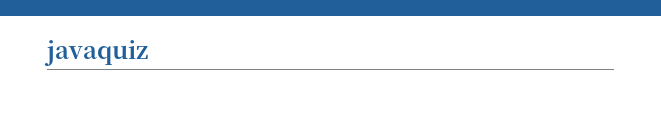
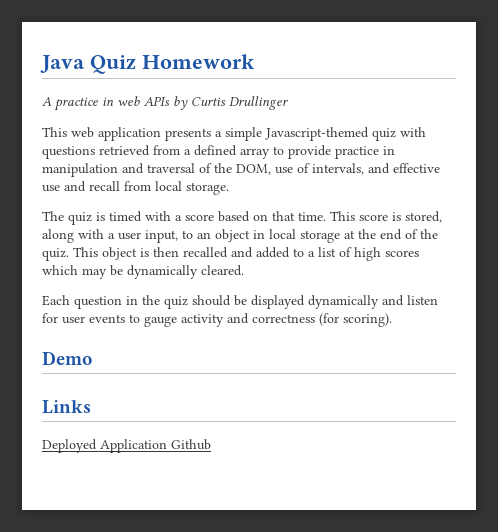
- javaquiz
+ Java Quiz Homework
+ A practice in web APIs by Curtis Drullinger
+ This web application presents a simple Javascript-themed quiz with questions retrieved from a defined array to provide practice in manipulation and traversal of the DOM, use of intervals, and effective use and recall from local storage.
+ The quiz is timed with a score based on that time. This score is stored, along with a user input, to an object in local storage at the end of the quiz. This object is then recalled and added to a list of high scores which may be dynamically cleared.
+ Each question in the quiz should be displayed dynamically and listen for user events to gauge activity and correctness (for scoring).
+ Demo
+ Links
+ Deployed Application Github

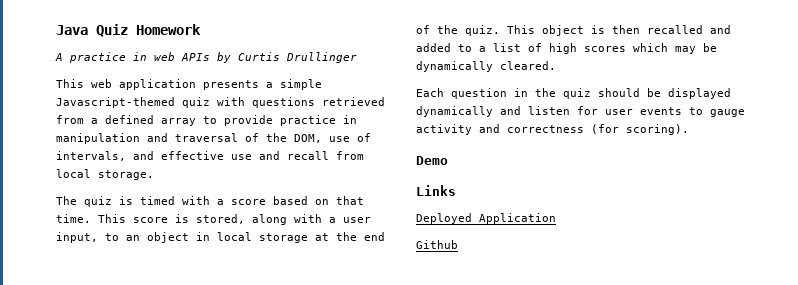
- Deployed Application Github
+ Deployed Application
+ Github

